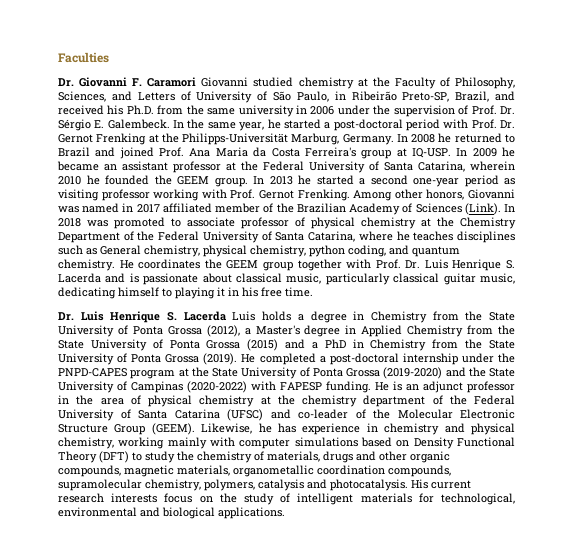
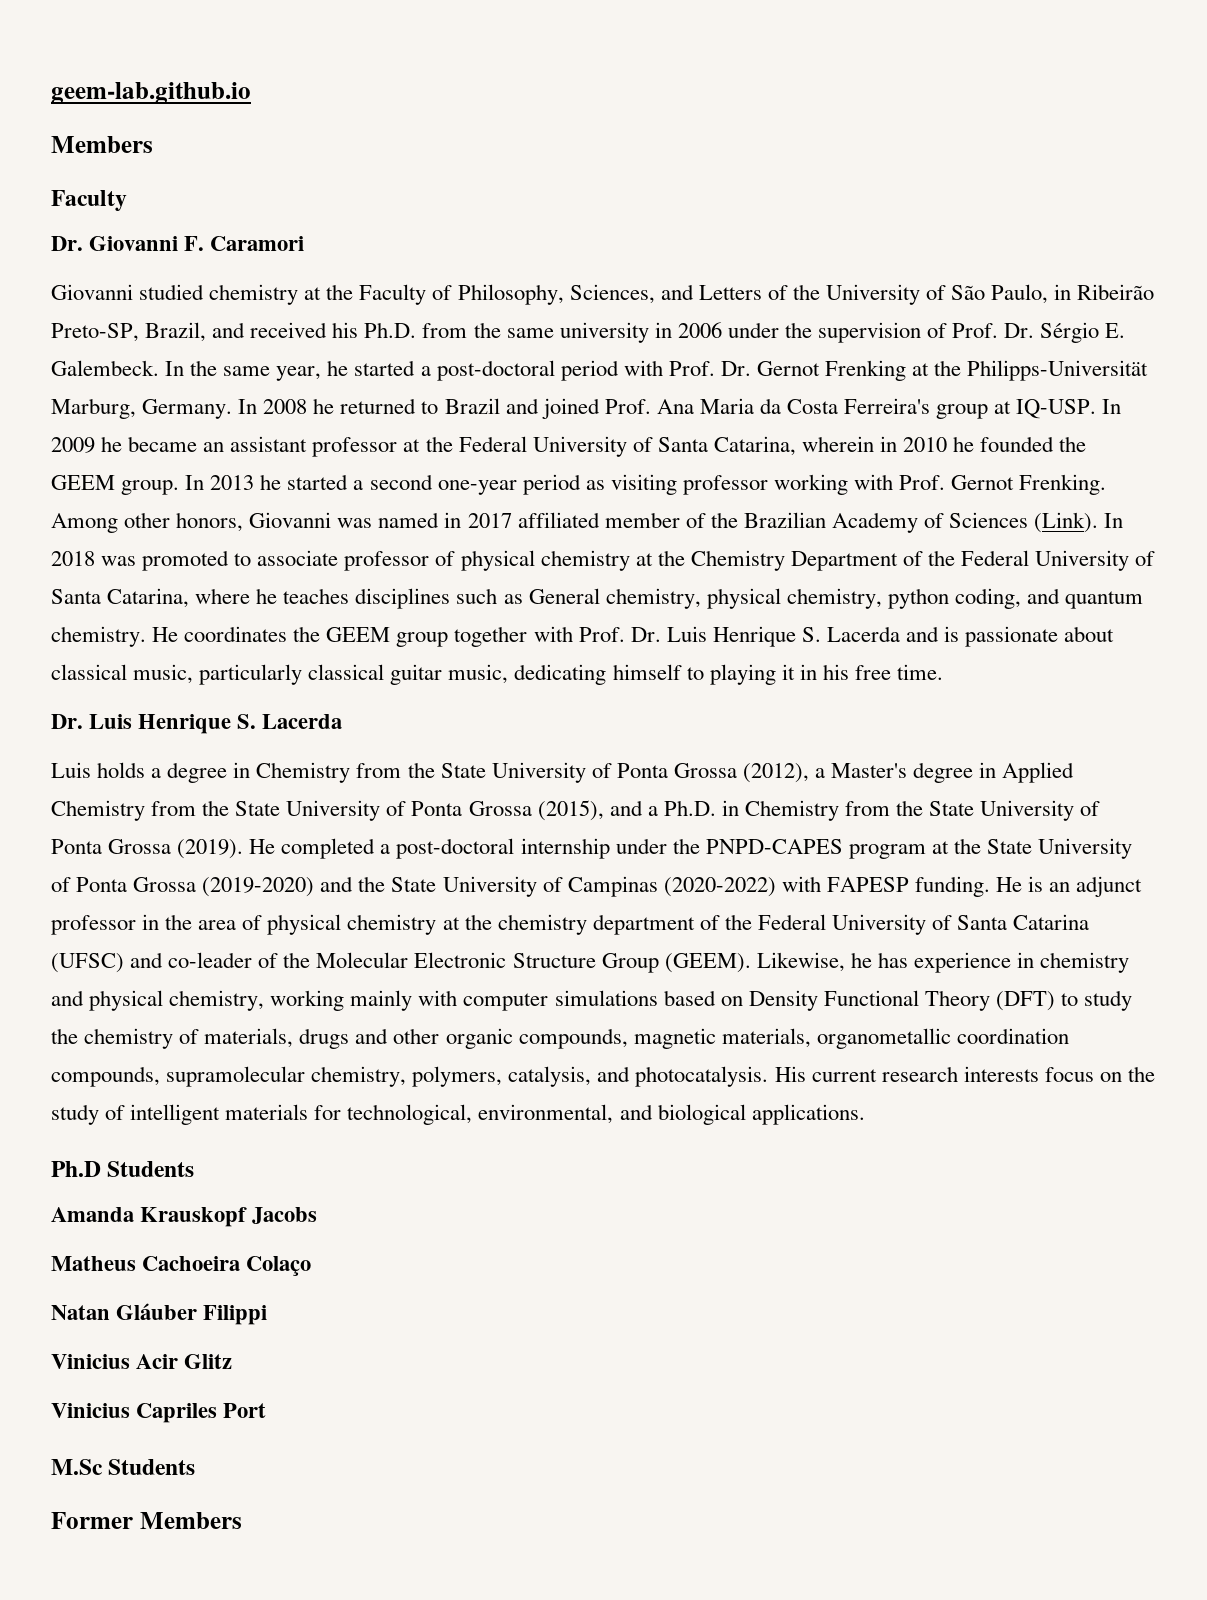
- Faculties
+ geem-lab.github.io
+ Members
+ Faculty
- Dr. Giovanni F. Caramori Giovanni studied chemistry at the Faculty of Philosophy, Sciences, and Letters of University of São Paulo, in Ribeirão Preto-SP, Brazil, and received his Ph.D. from the same university in 2006 under the supervision of Prof. Dr. Sérgio E. Galembeck.
+ Dr. Giovanni F. Caramori
+ Giovanni studied chemistry at the Faculty of Philosophy, Sciences, and Letters of the University of São Paulo, in Ribeirão Preto-SP, Brazil, and received his Ph.D. from the same university in 2006 under the supervision of Prof. Dr. Sérgio E. Galembeck.
- In 2009 he became an assistant professor at the Federal University of Santa Catarina, wherein 2010 he founded the GEEM group.
+ In 2009 he became an assistant professor at the Federal University of Santa Catarina, wherein in 2010 he founded the GEEM group.
  He coordinates the GEEM group together with Prof. Dr. Luis Henrique S. Lacerda and is passionate about classical music, particularly classical guitar music, dedicating himself to playing it in his free time.
- Dr. Luis Henrique S. Lacerda Luis holds a degree in Chemistry from the State University of Ponta Grossa (2012), a Master's degree in Applied Chemistry from the State University of Ponta Grossa (2015) and a PhD in Chemistry from the State University of Ponta Grossa (2019).
+ Dr. Luis Henrique S. Lacerda
+ Luis holds a degree in Chemistry from the State University of Ponta Grossa (2012), a Master's degree in Applied Chemistry from the State University of Ponta Grossa (2015), and a Ph.D. in Chemistry from the State University of Ponta Grossa (2019).
- Likewise, he has experience in chemistry and physical chemistry, working mainly with computer simulations based on Density Functional Theory (DFT) to study the chemistry of materials, drugs and other organic compounds, magnetic materials, organometallic coordination compounds, supramolecular chemistry, polymers, catalysis and photocatalysis.
+ Likewise, he has experience in chemistry and physical chemistry, working mainly with computer simulations based on Density Functional Theory (DFT) to study the chemistry of materials, drugs and other organic compounds, magnetic materials, organometallic coordination compounds, supramolecular chemistry, polymers, catalysis, and photocatalysis.
- His current research interests focus on the study of intelligent materials for technological, environmental and biological applications.
+ His current research interests focus on the study of intelligent materials for technological, environmental, and biological applications.
+ Ph.D Students
+ Amanda Krauskopf Jacobs
+ Matheus Cachoeira Colaço
+ Natan Gláuber Filippi
+ Vinicius Acir Glitz
+ Vinicius Capriles Port
+ M.Sc Students
+ Former Members

